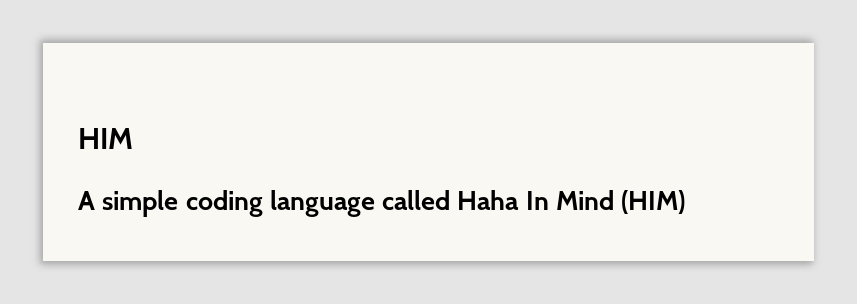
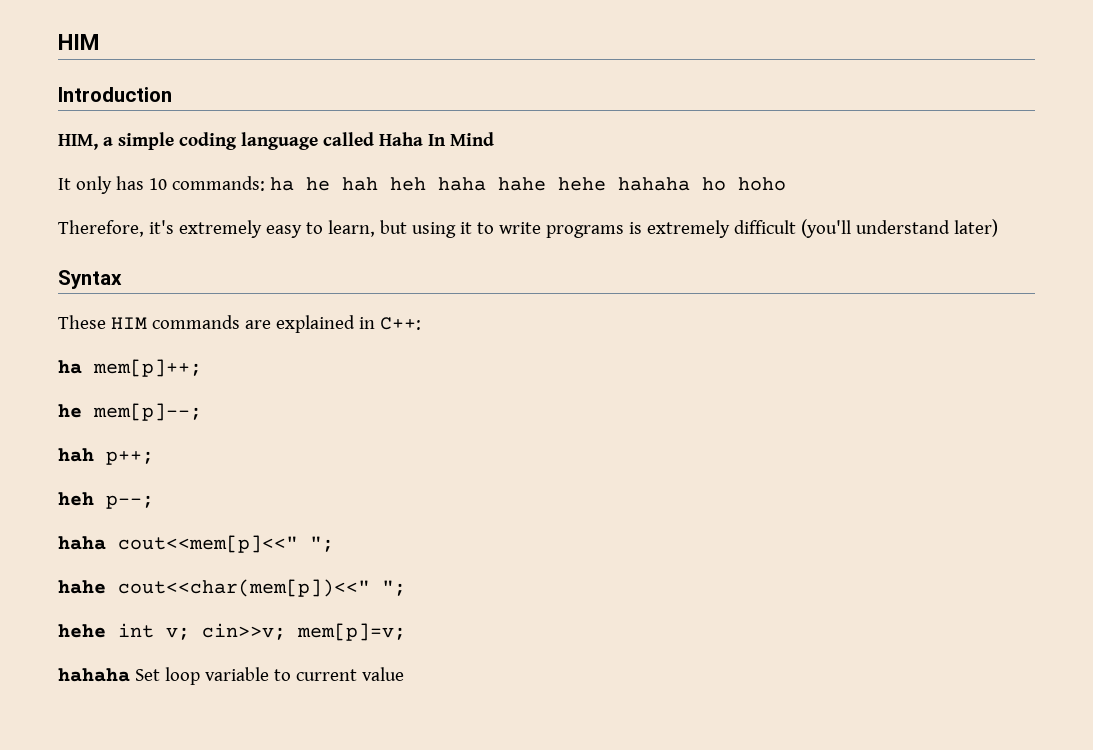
- A simple coding language called Haha In Mind (HIM)
+ Introduction
+ HIM, a simple coding language called Haha In Mind
+ It only has 10 commands: ha he hah heh haha hahe hehe hahaha ho hoho
+ Therefore, it's extremely easy to learn, but using it to write programs is extremely difficult (you'll understand later)
+ Syntax
+ These HIM commands are explained in C++:
+ ha mem[p]++;
+ he mem[p]--;
+ hah p++;
+ heh p--;
+ haha cout<<mem[p]<<" ";
+ hahe cout<<char(mem[p])<<" ";
+ hehe int v; cin>>v; mem[p]=v;
+ hahaha Set loop variable to current value

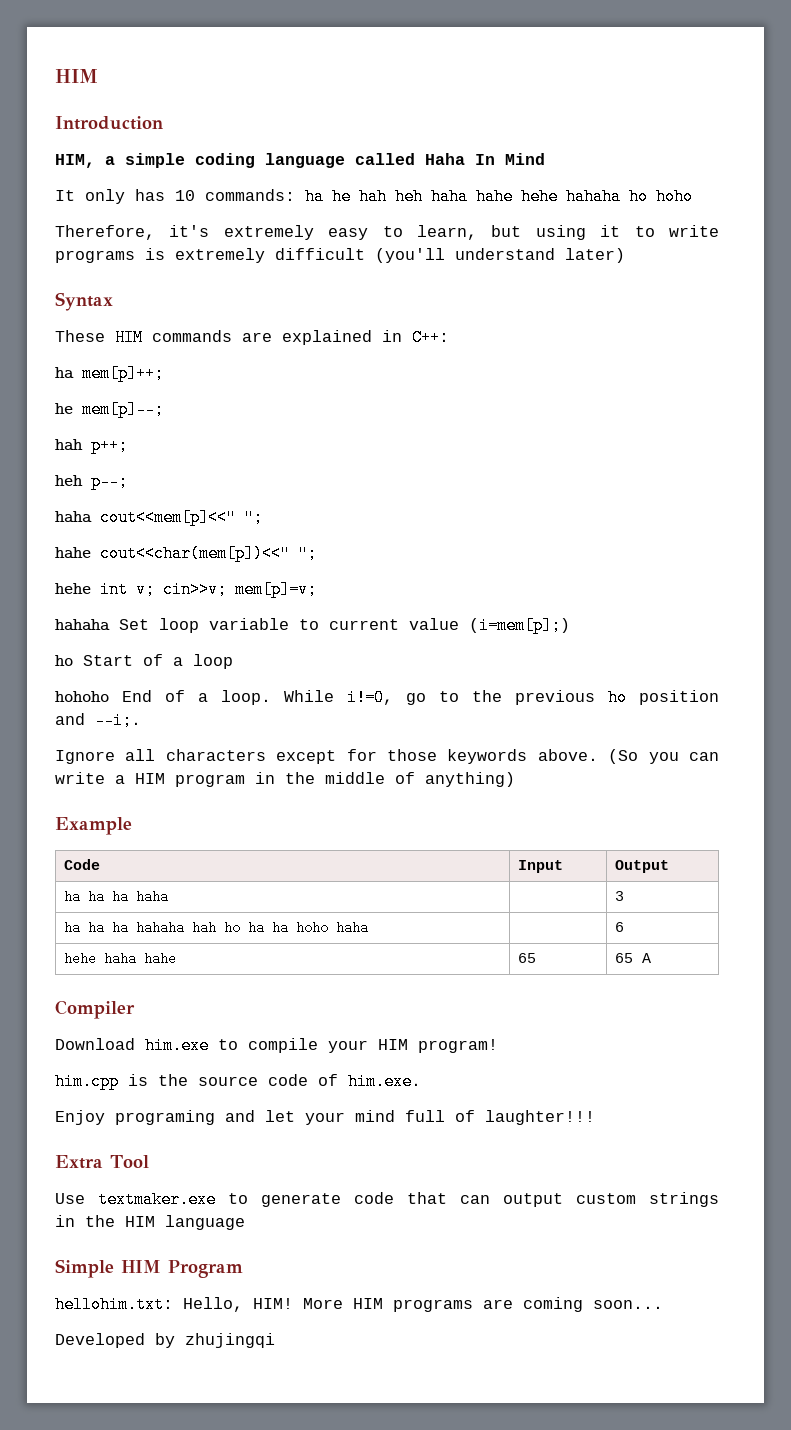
- hahaha Set loop variable to current value
+ hahaha Set loop variable to current value (i=mem[p];)
+ ho Start of a loop
+ hohoho End of a loop. While i!=0, go to the previous ho position and --i;.
+ Ignore all characters except for those keywords above. (So you can write a HIM program in the middle of anything)
+ Example
+ Code | Input | Output
+ ha ha ha haha | | 3
+ ha ha ha hahaha hah ho ha ha hoho haha | | 6
+ hehe haha hahe | 65 | 65 A
+ Compiler
+ Download him.exe to compile your HIM program!
+ him.cpp is the source code of him.exe.
+ Enjoy programing and let your mind full of laughter!!!
+ Extra Tool
+ Use textmaker.exe to generate code that can output custom strings in the HIM language
+ Simple HIM Program
+ hellohim.txt: Hello, HIM! More HIM programs are coming soon...
+ Developed by zhujingqi

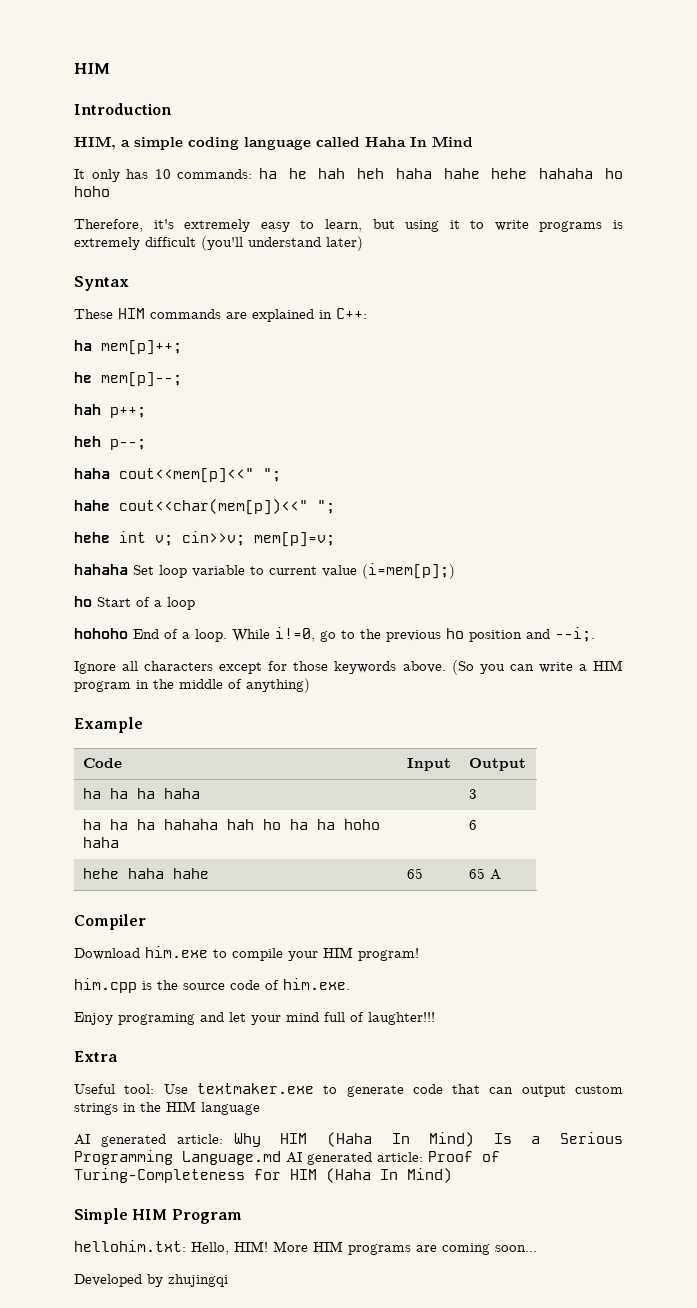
- Extra Tool
- Use textmaker.exe to generate code that can output custom strings in the HIM language
+ Extra
+ Useful tool: Use textmaker.exe to generate code that can output custom strings in the HIM language
+ AI generated article: Why HIM (Haha In Mind) Is a Serious Programming Language.md AI generated article: Proof of Turing-Completeness for HIM (Haha In Mind)

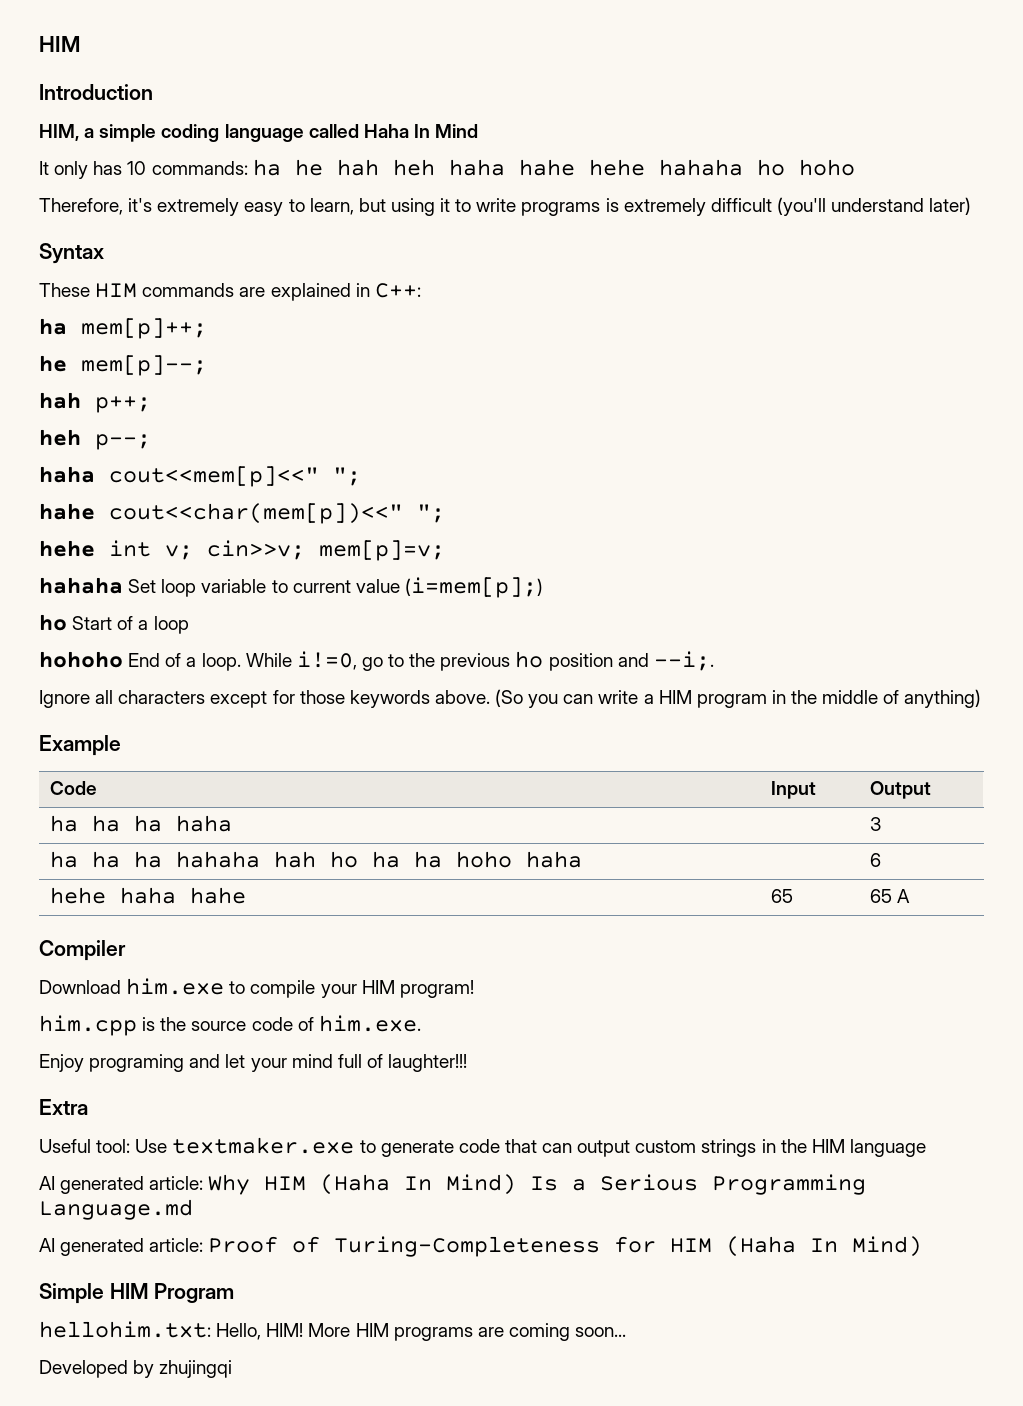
- AI generated article: Why HIM (Haha In Mind) Is a Serious Programming Language.md AI generated article: Proof of Turing-Completeness for HIM (Haha In Mind)
+ AI generated article: Why HIM (Haha In Mind) Is a Serious Programming Language.md
+ AI generated article: Proof of Turing-Completeness for HIM (Haha In Mind)

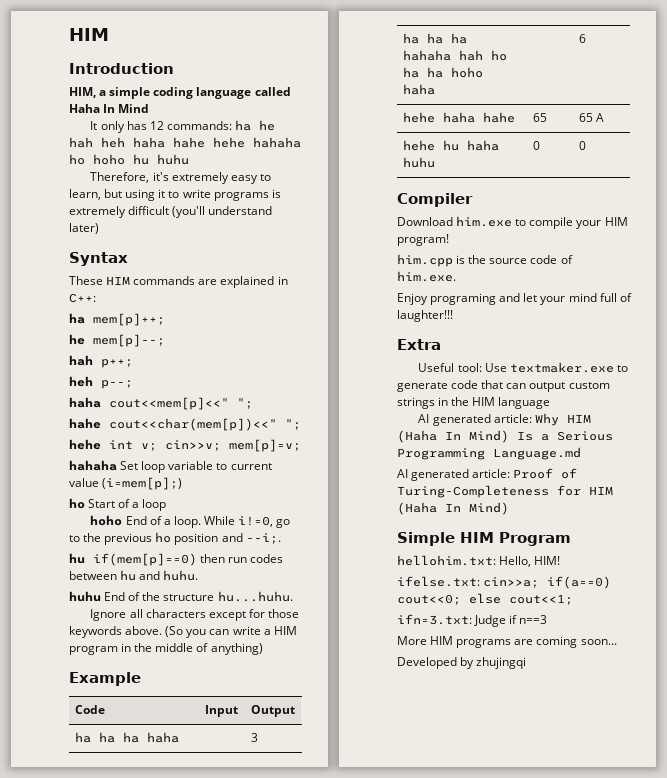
- It only has 10 commands: ha he hah heh haha hahe hehe hahaha ho hoho
+ It only has 12 commands: ha he hah heh haha hahe hehe hahaha ho hoho hu huhu
- hohoho End of a loop.
+ hoho End of a loop.
+ hu if(mem[p]==0) then run codes between hu and huhu.
+ huhu End of the structure hu...huhu.
+ hehe hu haha huhu | 0 | 0
- hellohim.txt: Hello, HIM! More HIM programs are coming soon...
+ hellohim.txt: Hello, HIM!
+ ifelse.txt: cin>>a; if(a==0) cout<<0; else cout<<1;
+ ifn=3.txt: Judge if n==3
+ More HIM programs are coming soon...

